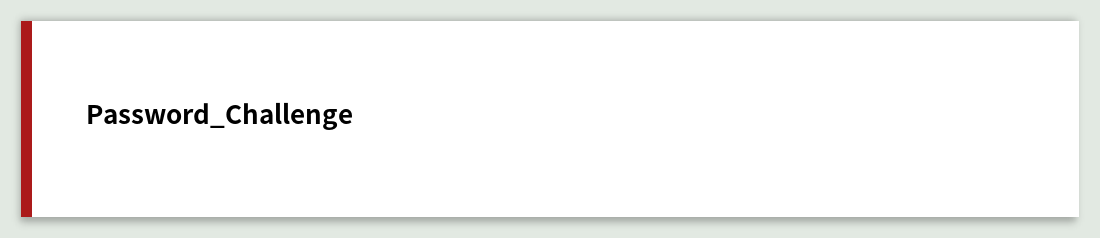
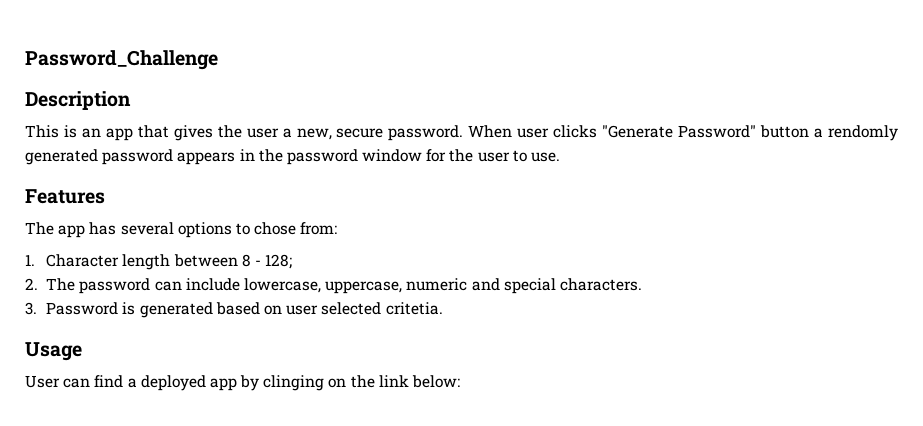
+ Description
+ This is an app that gives the user a new, secure password. When user clicks "Generate Password" button a rendomly generated password appears in the password window for the user to use.
+ Features
+ The app has several options to chose from:
+ 1. Character length between 8 - 128;
+ 2. The password can include lowercase, uppercase, numeric and special characters.
+ 3. Password is generated based on user selected critetia.
+ Usage
+ User can find a deployed app by clinging on the link below:

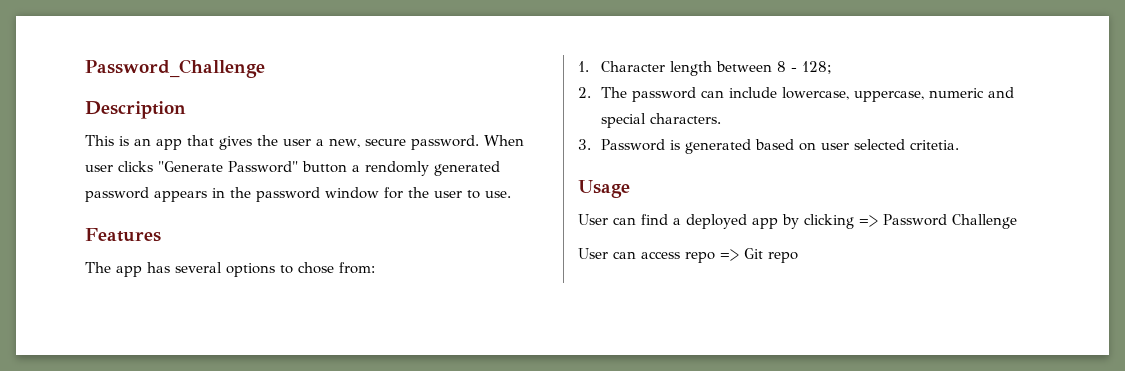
- User can find a deployed app by clinging on the link below:
+ User can find a deployed app by clicking => Password Challenge
+ User can access repo => Git repo

